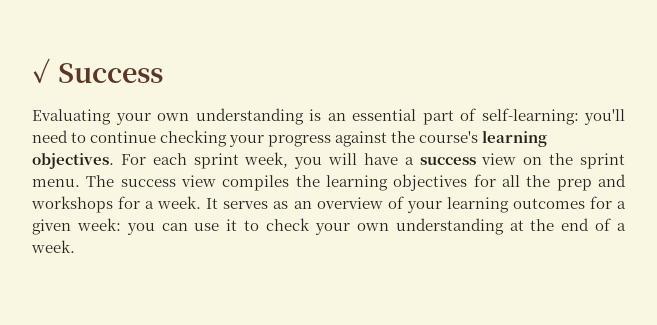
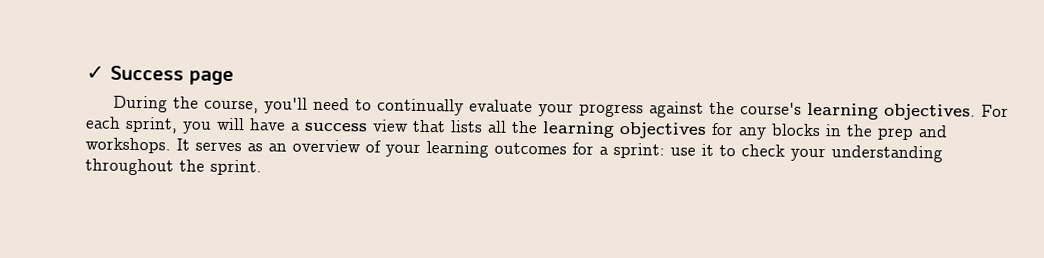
- ✓ Success
- Evaluating your own understanding is an essential part of self-learning: you'll need to continue checking your progress against the course's learning objectives.
+ ✓ Success page
+ During the course, you'll need to continually evaluate your progress against the course's learning objectives.
- For each sprint week, you will have a success view on the sprint menu. The success view compiles the learning objectives for all the prep and workshops for a week.
+ For each sprint, you will have a success view that lists all the learning objectives for any blocks in the prep and workshops.
- It serves as an overview of your learning outcomes for a given week: you can use it to check your own understanding at the end of a week.
+ It serves as an overview of your learning outcomes for a sprint: use it to check your understanding throughout the sprint.

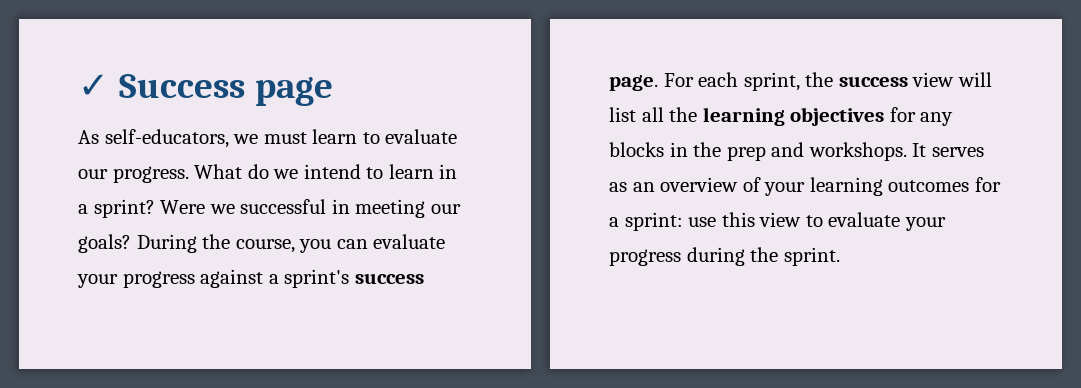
- During the course, you'll need to continually evaluate your progress against the course's learning objectives. For each sprint, you will have a success view that lists all the learning objectives for any blocks in the prep and workshops.
+ As self-educators, we must learn to evaluate our progress. What do we intend to learn in a sprint? Were we successful in meeting our goals? During the course, you can evaluate your progress against a sprint's success page. For each sprint, the success view will list all the learning objectives for any blocks in the prep and workshops.
- It serves as an overview of your learning outcomes for a sprint: use it to check your understanding throughout the sprint.
+ It serves as an overview of your learning outcomes for a sprint: use this view to evaluate your progress during the sprint.

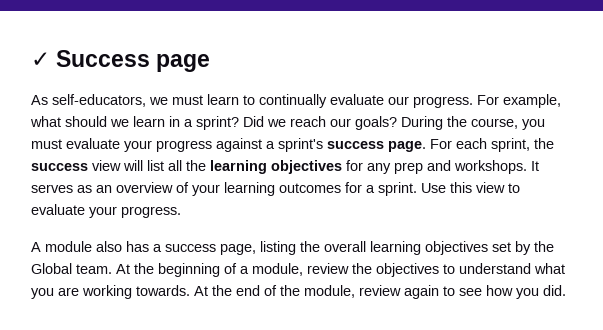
- As self-educators, we must learn to evaluate our progress.
+ As self-educators, we must learn to continually evaluate our progress.
- What do we intend to learn in a sprint? Were we successful in meeting our goals?
+ For example, what should we learn in a sprint? Did we reach our goals?
- During the course, you can evaluate your progress against a sprint's success page.
+ During the course, you must evaluate your progress against a sprint's success page.
- For each sprint, the success view will list all the learning objectives for any blocks in the prep and workshops.
+ For each sprint, the success view will list all the learning objectives for any prep and workshops.
- It serves as an overview of your learning outcomes for a sprint: use this view to evaluate your progress during the sprint.
+ It serves as an overview of your learning outcomes for a sprint. Use this view to evaluate your progress.
+ A module also has a success page, listing the overall learning objectives set by the Global team. At the beginning of a module, review the objectives to understand what you are working towards. At the end of the module, review again to see how you did.

